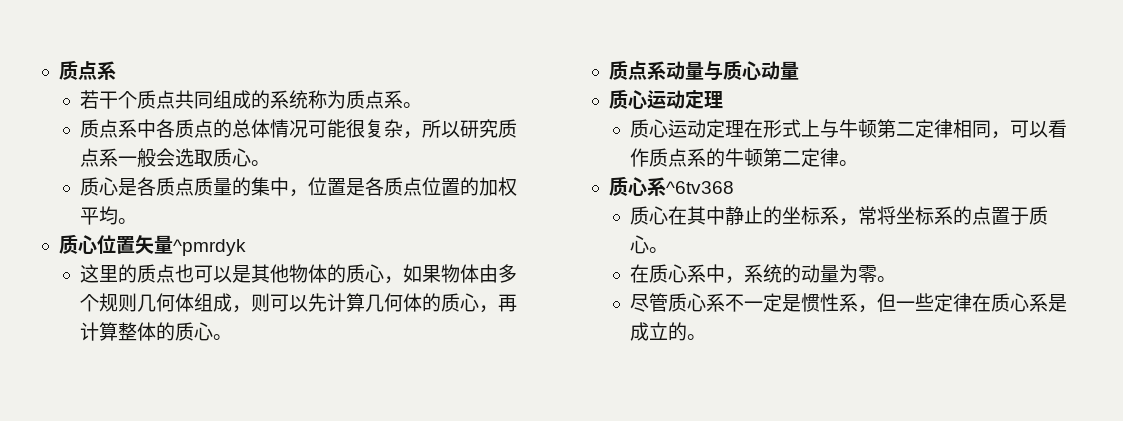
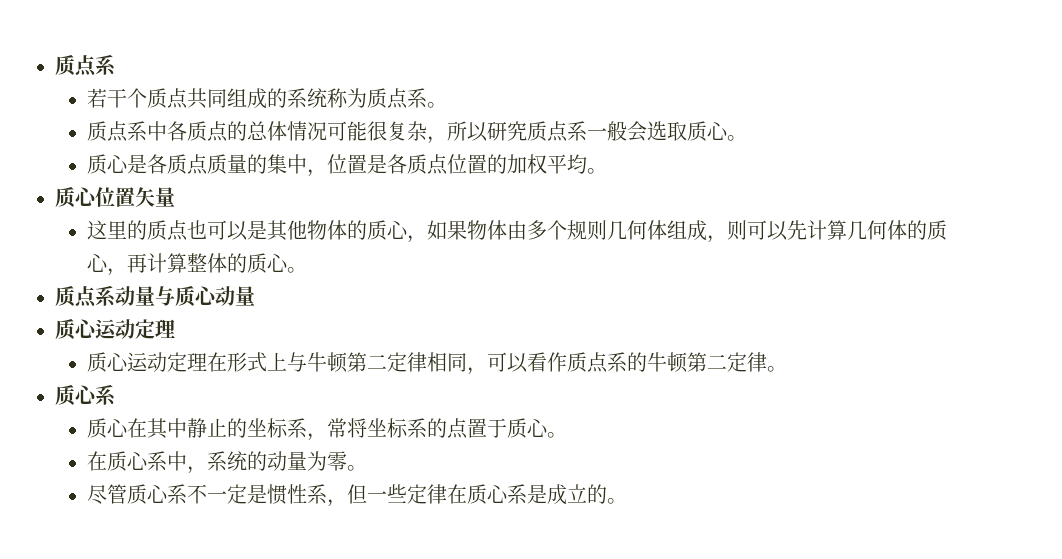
- 质心位置矢量^pmrdyk
+ 质心位置矢量
  质心运动定理在形式上与牛顿第二定律相同，可以看作质点系的牛顿第二定律。
- 质心系^6tv368
+ 质心系

